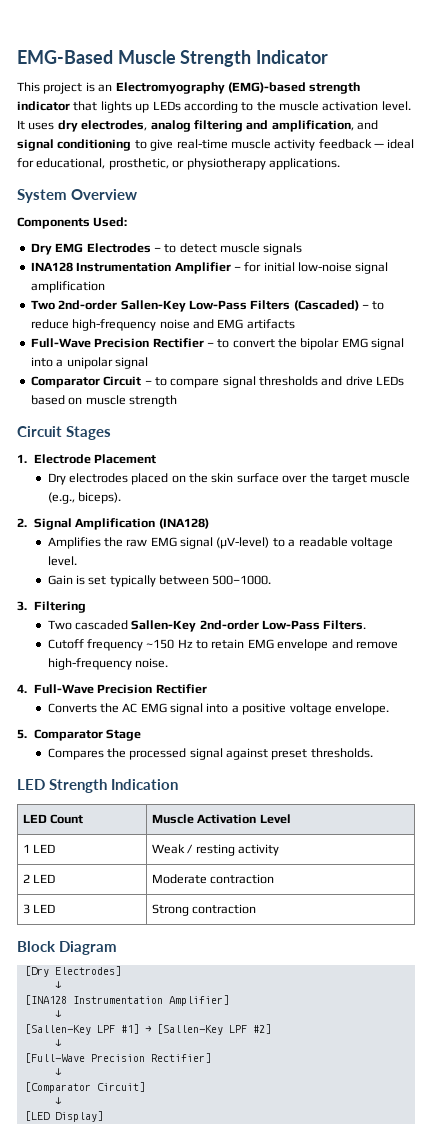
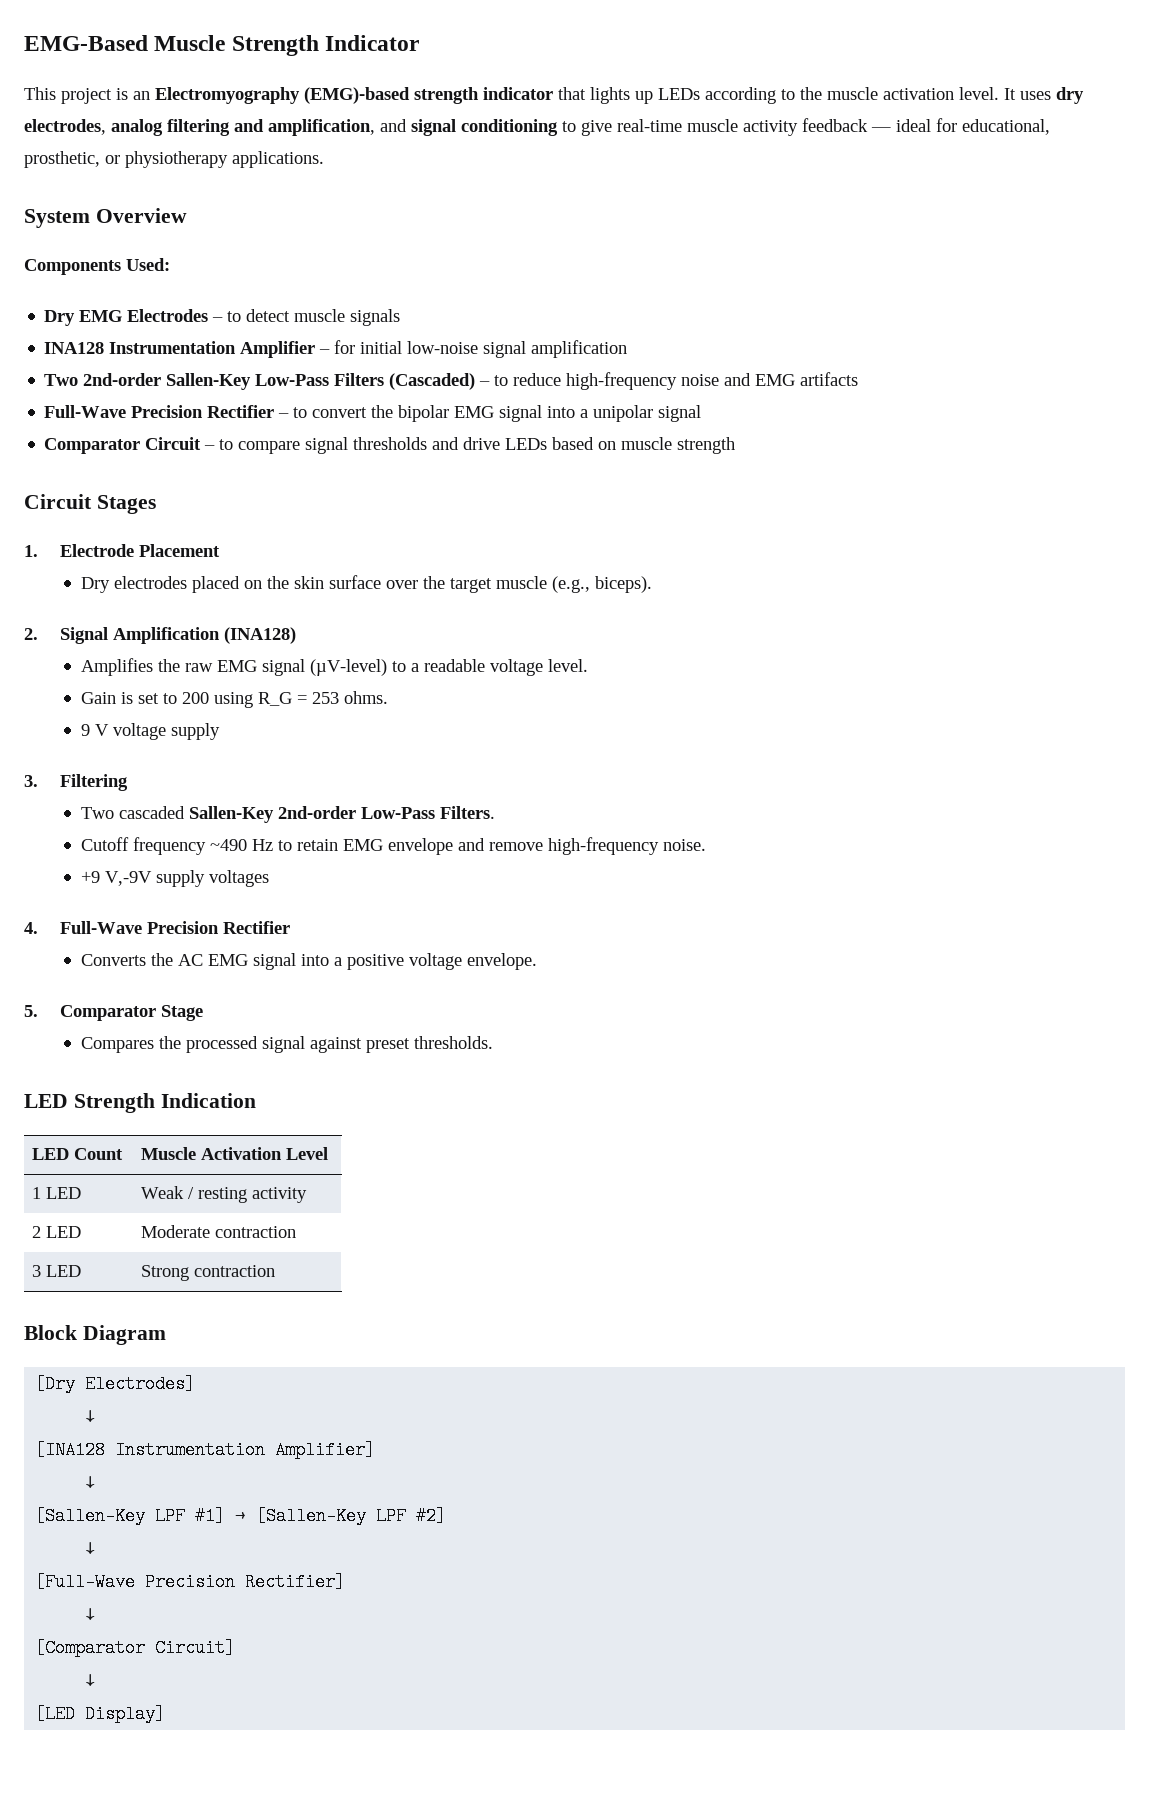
- Gain is set typically between 500–1000.
+ Gain is set to 200 using R_G = 253 ohms.
+ 9 V voltage supply
- Cutoff frequency ~150 Hz to retain EMG envelope and remove high-frequency noise.
+ Cutoff frequency ~490 Hz to retain EMG envelope and remove high-frequency noise.
+ +9 V,-9V supply voltages

